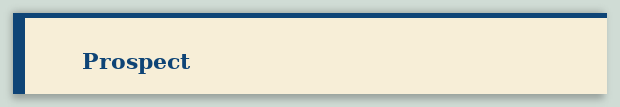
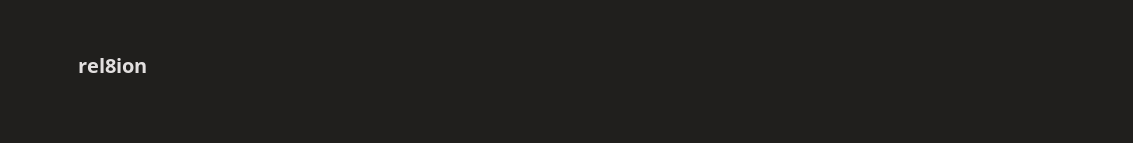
- Prospect
+ rel8ion

